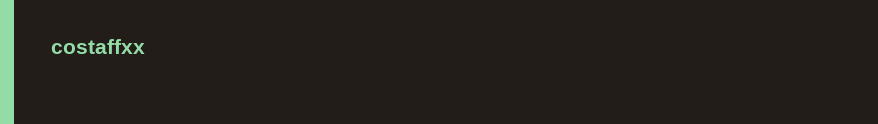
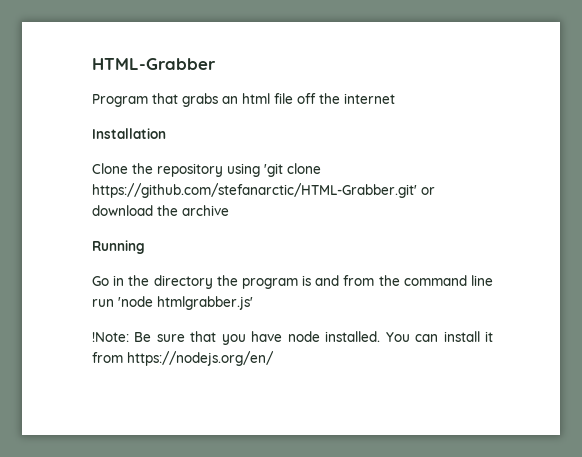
- costaffxx
+ HTML-Grabber
+ Program that grabs an html file off the internet
+ Installation
+ Clone the repository using 'git clone https://github.com/stefanarctic/HTML-Grabber.git' or download the archive
+ Running
+ Go in the directory the program is and from the command line run 'node htmlgrabber.js'
+ !Note: Be sure that you have node installed. You can install it from https://nodejs.org/en/

